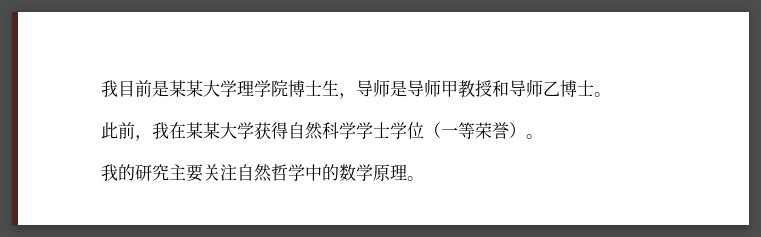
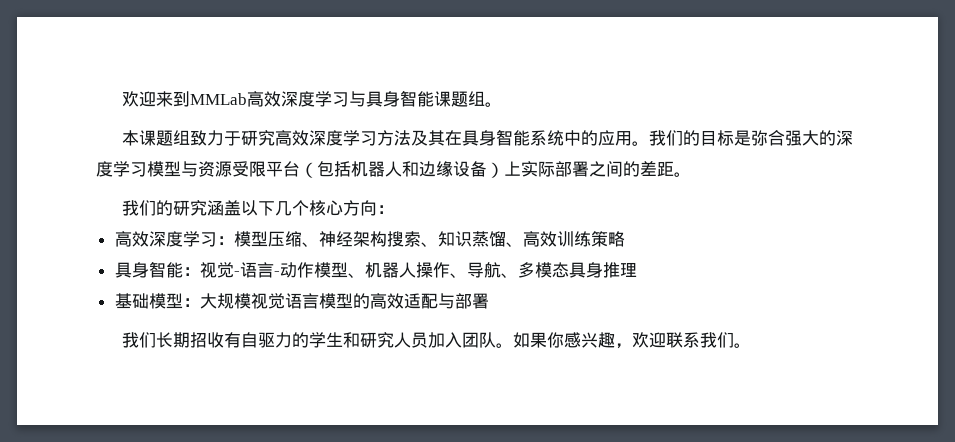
- 我目前是某某大学理学院博士生，导师是导师甲教授和导师乙博士。
- 此前，我在某某大学获得自然科学学士学位（一等荣誉）。
- 我的研究主要关注自然哲学中的数学原理。
+ 欢迎来到MMLab高效深度学习与具身智能课题组。
+ 本课题组致力于研究高效深度学习方法及其在具身智能系统中的应用。我们的目标是弥合强大的深度学习模型与资源受限平台（包括机器人和边缘设备）上实际部署之间的差距。
+ 我们的研究涵盖以下几个核心方向：
+ 高效深度学习：模型压缩、神经架构搜索、知识蒸馏、高效训练策略
+ 具身智能：视觉-语言-动作模型、机器人操作、导航、多模态具身推理
+ 基础模型：大规模视觉语言模型的高效适配与部署
+ 我们长期招收有自驱力的学生和研究人员加入团队。如果你感兴趣，欢迎联系我们。

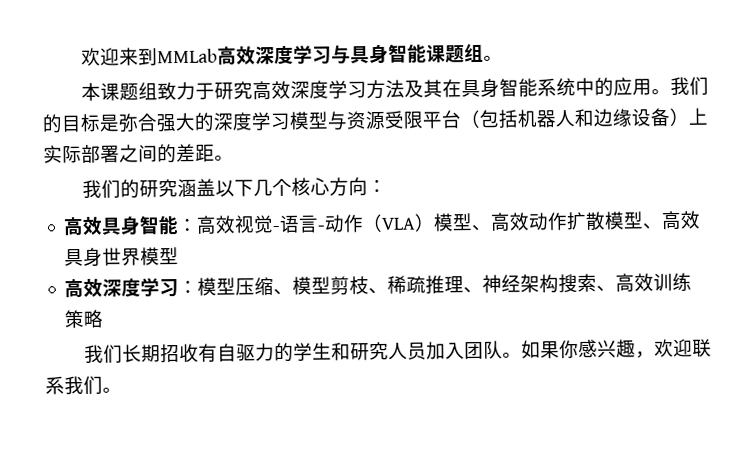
+ 高效具身智能：高效视觉-语言-动作（VLA）模型、高效动作扩散模型、高效具身世界模型
- 高效深度学习：模型压缩、神经架构搜索、知识蒸馏、高效训练策略
+ 高效深度学习：模型压缩、模型剪枝、稀疏推理、神经架构搜索、高效训练策略
- 具身智能：视觉-语言-动作模型、机器人操作、导航、多模态具身推理
- 基础模型：大规模视觉语言模型的高效适配与部署

